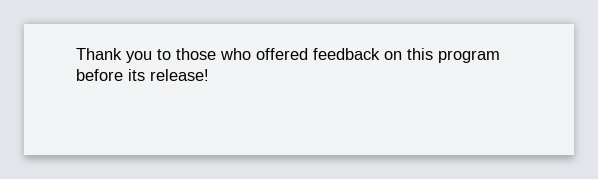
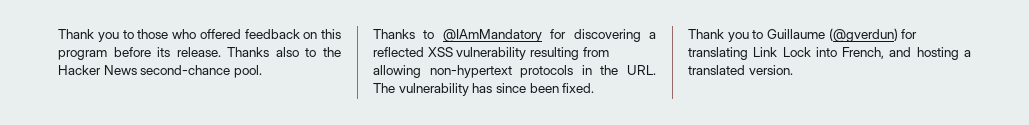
- Thank you to those who offered feedback on this program before its release!
+ Thank you to those who offered feedback on this program before its release. Thanks also to the Hacker News second-chance pool.
+ Thanks to @IAmMandatory for discovering a reflected XSS vulnerability resulting from allowing non-hypertext protocols in the URL. The vulnerability has since been fixed.
+ Thank you to Guillaume (@gverdun) for translating Link Lock into French, and hosting a translated version.

